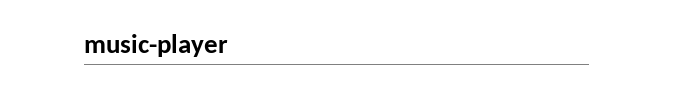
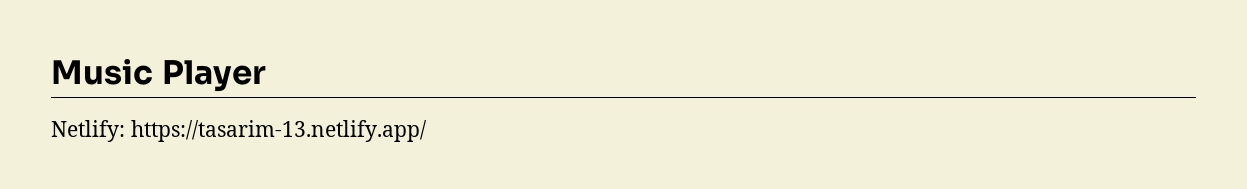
- music-player
+ Music Player
+ Netlify: https://tasarim-13.netlify.app/

